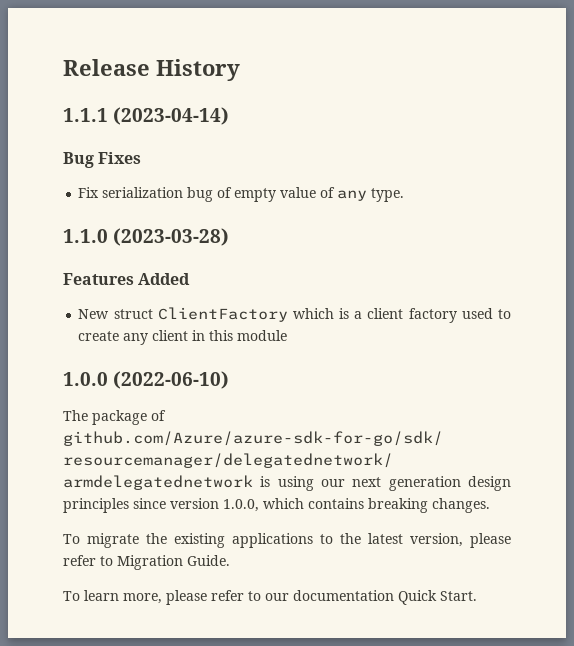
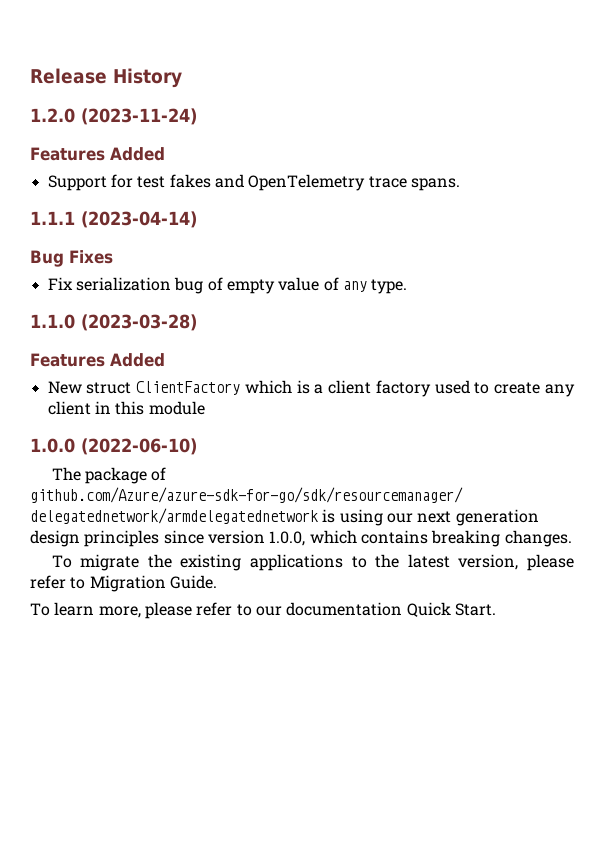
+ 1.2.0 (2023-11-24)
+ Features Added
+ Support for test fakes and OpenTelemetry trace spans.

